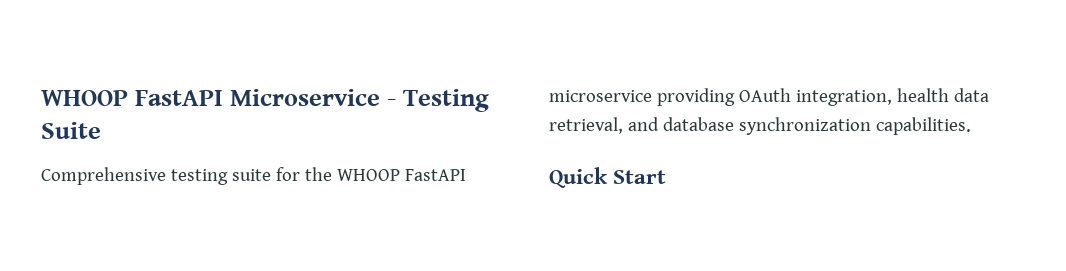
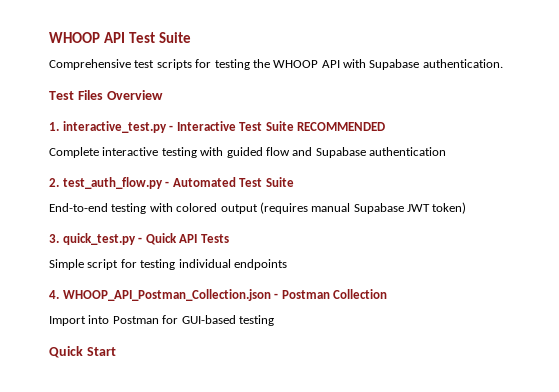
- WHOOP FastAPI Microservice - Testing Suite
- Comprehensive testing suite for the WHOOP FastAPI microservice providing OAuth integration, health data retrieval, and database synchronization capabilities.
+ WHOOP API Test Suite
+ Comprehensive test scripts for testing the WHOOP API with Supabase authentication.
+ Test Files Overview
+ 1. interactive_test.py - Interactive Test Suite RECOMMENDED
+ Complete interactive testing with guided flow and Supabase authentication
+ 2. test_auth_flow.py - Automated Test Suite
+ End-to-end testing with colored output (requires manual Supabase JWT token)
+ 3. quick_test.py - Quick API Tests
+ Simple script for testing individual endpoints
+ 4. WHOOP_API_Postman_Collection.json - Postman Collection
+ Import into Postman for GUI-based testing

